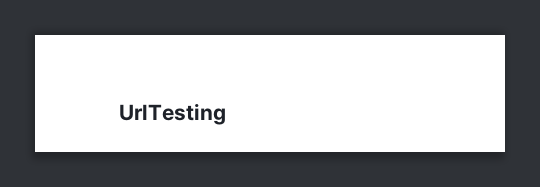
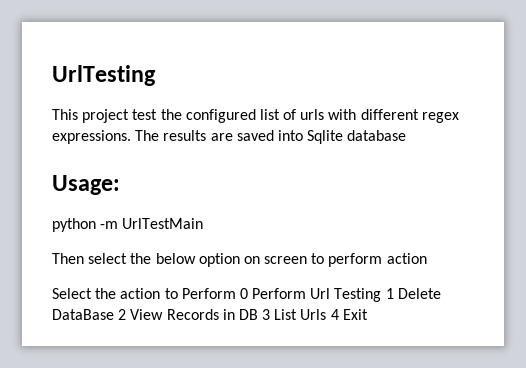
+ This project test the configured list of urls with different regex expressions. The results are saved into Sqlite database
+ Usage:
+ python -m UrlTestMain
+ Then select the below option on screen to perform action
+ Select the action to Perform 0 Perform Url Testing 1 Delete DataBase 2 View Records in DB 3 List Urls 4 Exit

